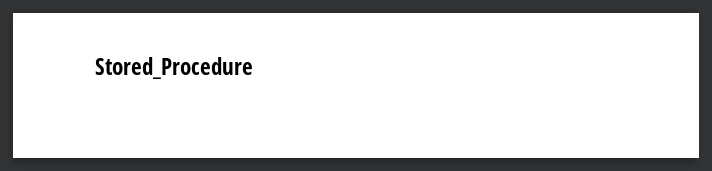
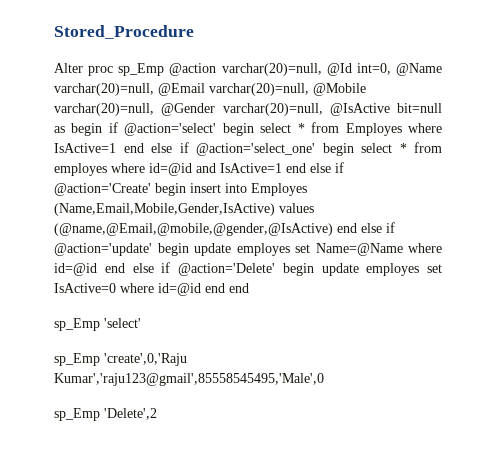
+ Alter proc sp_Emp @action varchar(20)=null, @Id int=0, @Name varchar(20)=null, @Email varchar(20)=null, @Mobile varchar(20)=null, @Gender varchar(20)=null, @IsActive bit=null as begin if @action='select' begin select * from Employes where IsActive=1 end else if @action='select_one' begin select * from employes where id=@id and IsActive=1 end else if @action='Create' begin insert into Employes (Name,Email,Mobile,Gender,IsActive) values (@name,@Email,@mobile,@gender,@IsActive) end else if @action='update' begin update employes set Name=@Name where id=@id end else if @action='Delete' begin update employes set IsActive=0 where id=@id end end
+ sp_Emp 'select'
+ sp_Emp 'create',0,'Raju Kumar','raju123@gmail',85558545495,'Male',0
+ sp_Emp 'Delete',2

